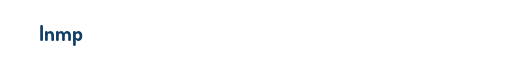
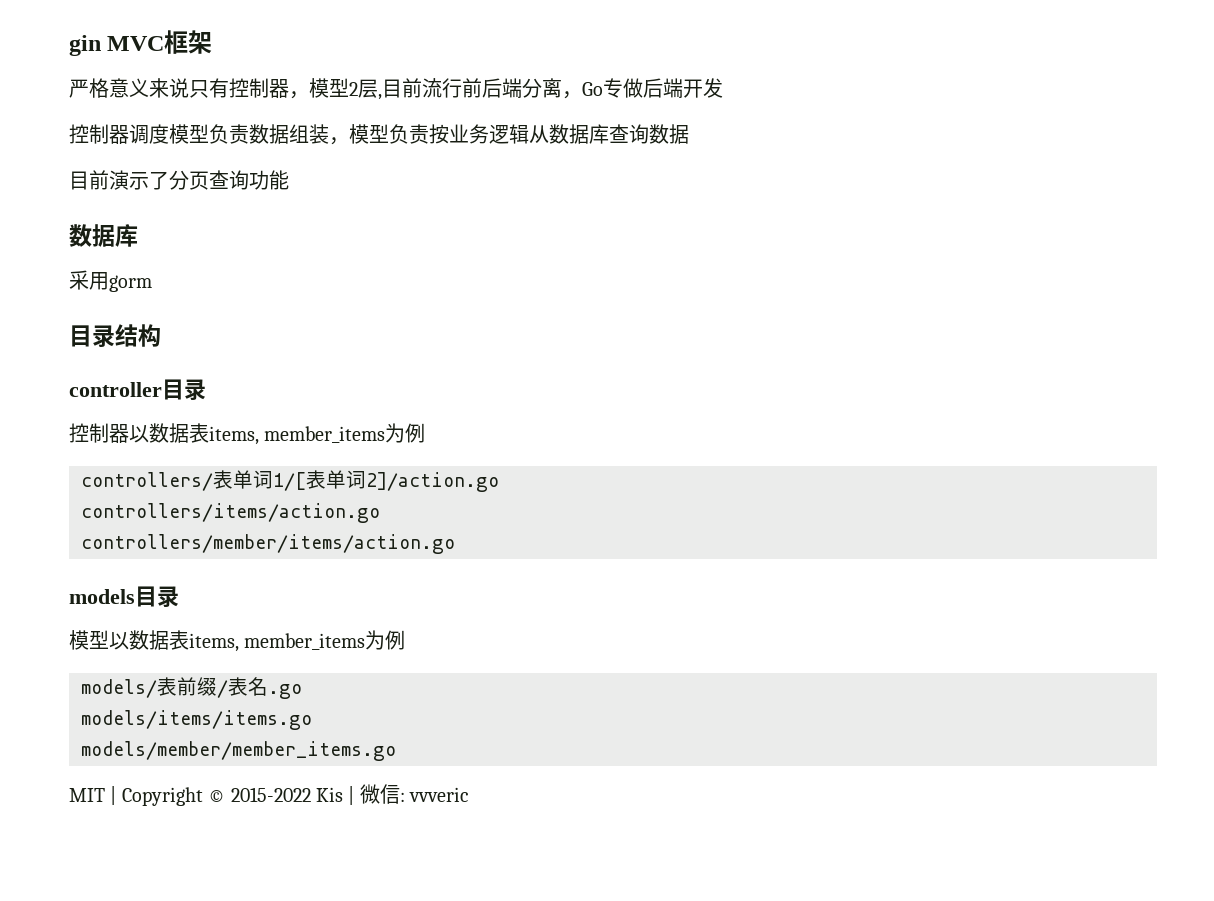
- lnmp
+ gin MVC框架
+ 严格意义来说只有控制器，模型2层,目前流行前后端分离，Go专做后端开发
+ 控制器调度模型负责数据组装，模型负责按业务逻辑从数据库查询数据
+ 目前演示了分页查询功能
+ 数据库
+ 采用gorm
+ 目录结构
+ controller目录
+ 控制器以数据表items, member_items为例
+ controllers/表单词1/[表单词2]/action.go
+ controllers/items/action.go
+ controllers/member/items/action.go
+ models目录
+ 模型以数据表items, member_items为例
+ models/表前缀/表名.go
+ models/items/items.go
+ models/member/member_items.go
+ MIT | Copyright © 2015-2022 Kis | 微信: vvveric

